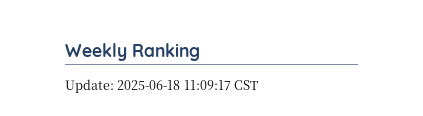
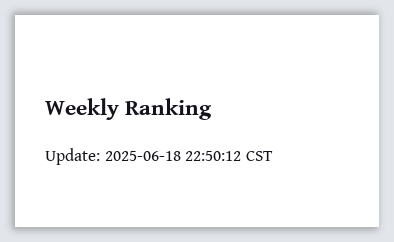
- Update: 2025-06-18 11:09:17 CST
+ Update: 2025-06-18 22:50:12 CST

